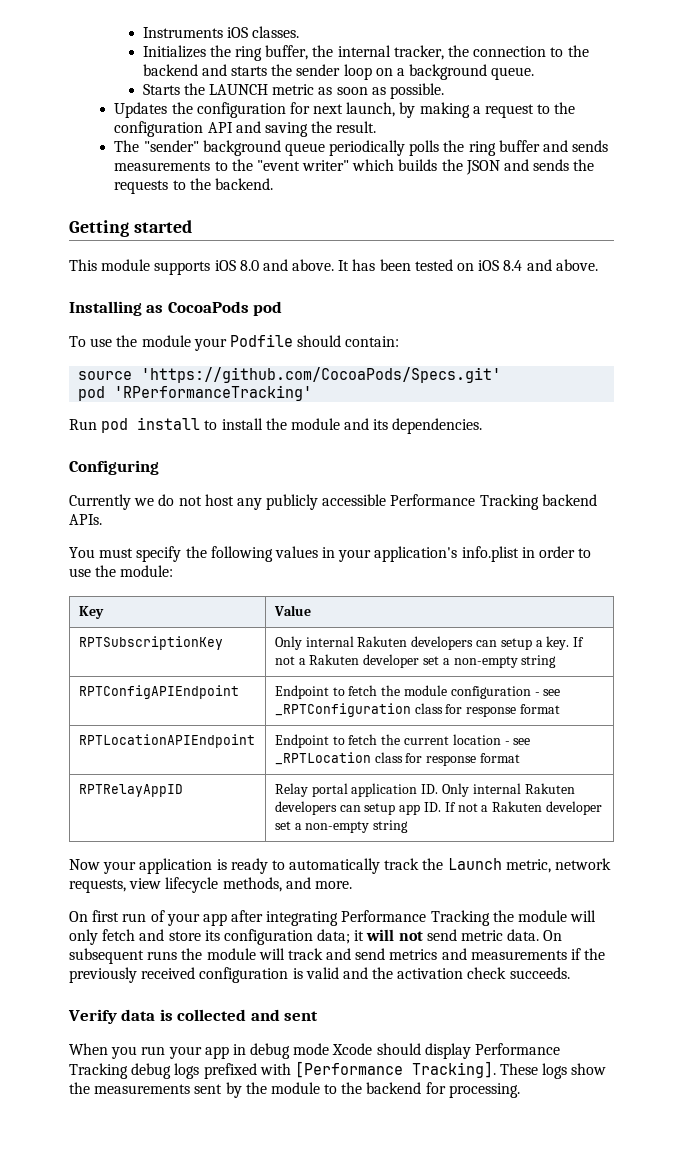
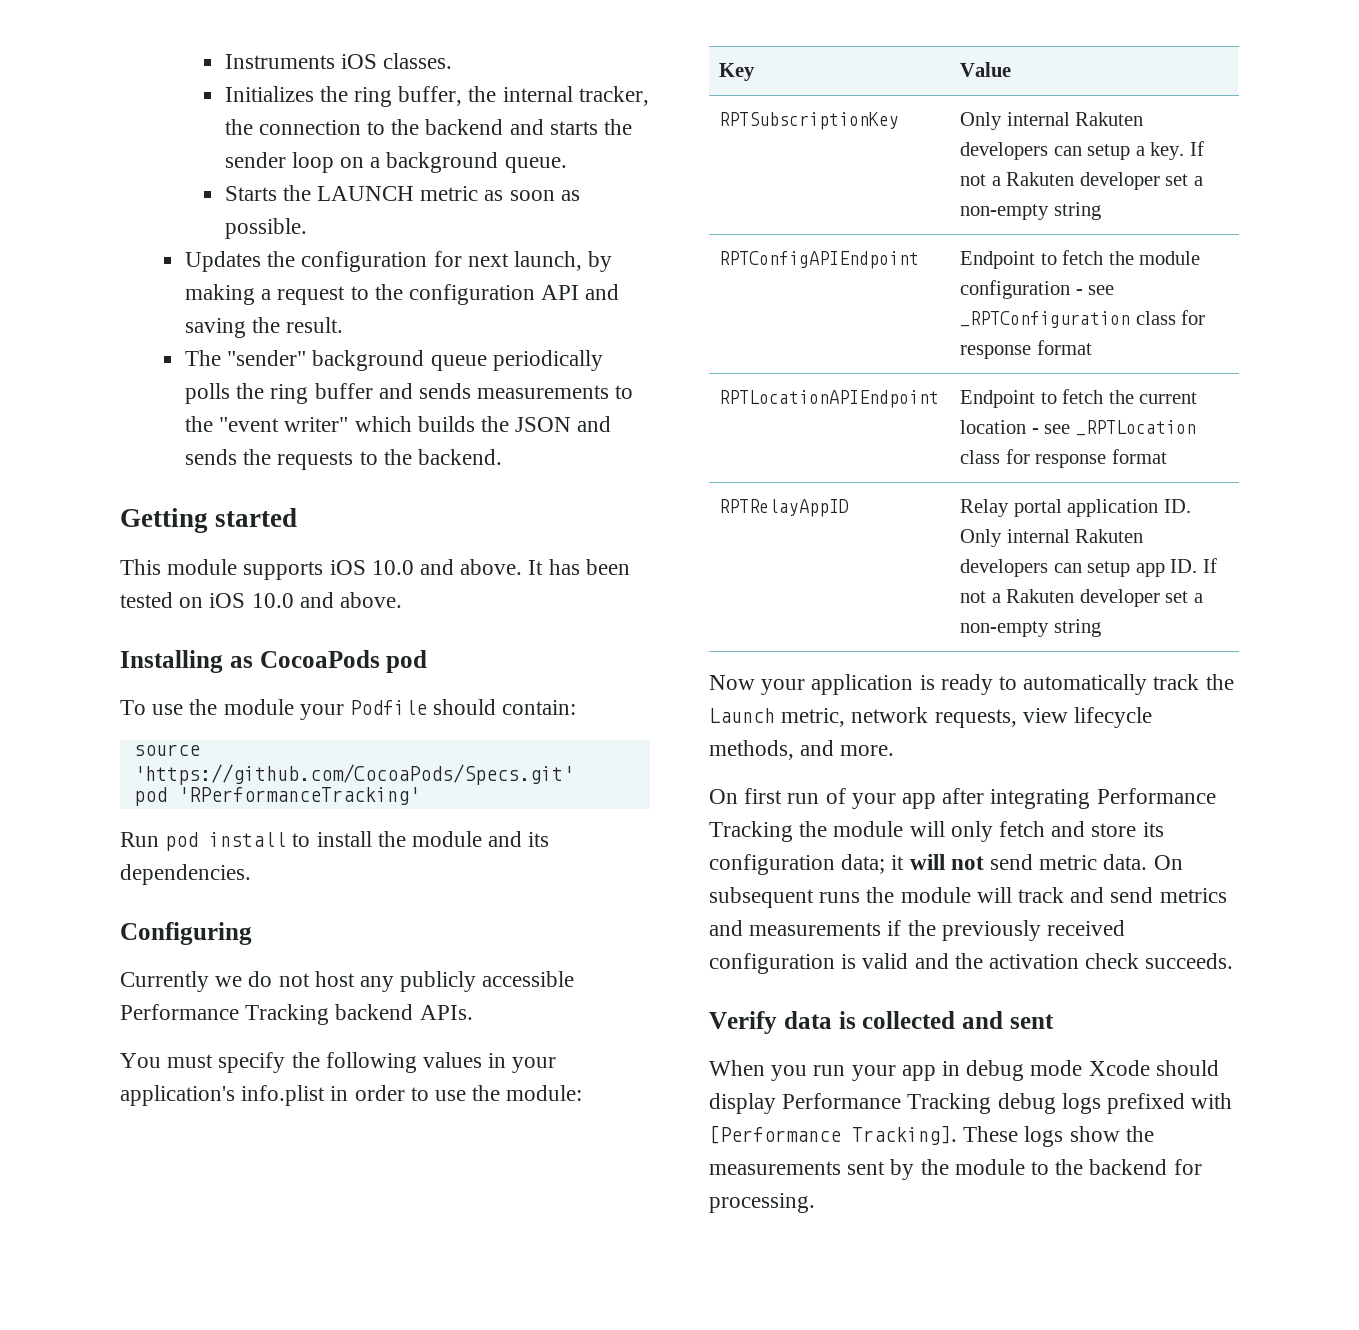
- This module supports iOS 8.0 and above.
+ This module supports iOS 10.0 and above.
- It has been tested on iOS 8.4 and above.
+ It has been tested on iOS 10.0 and above.

